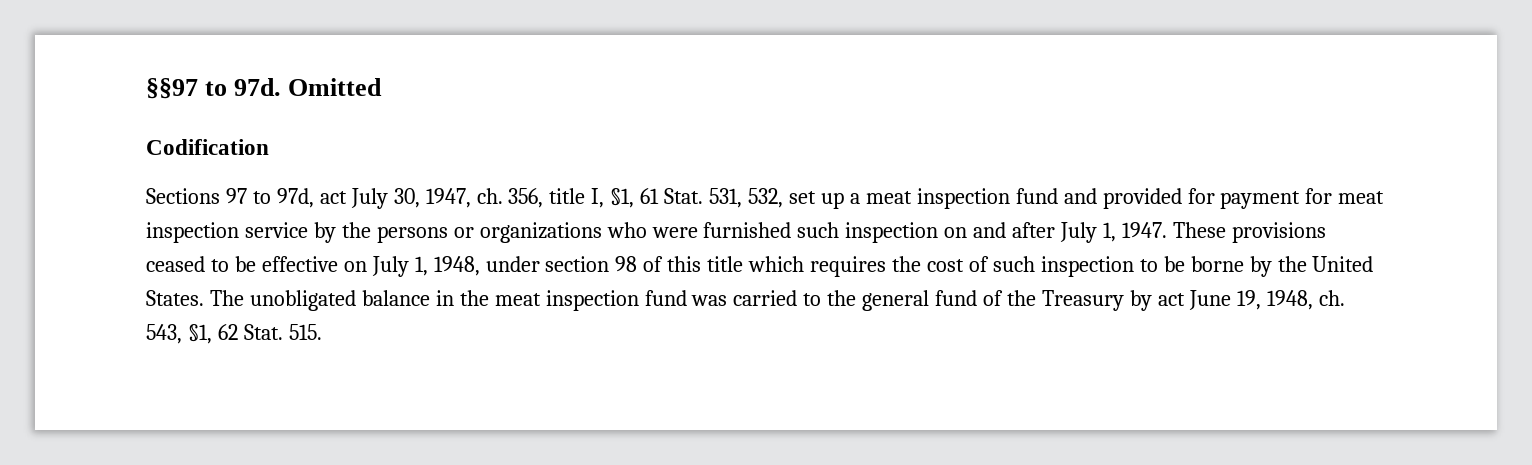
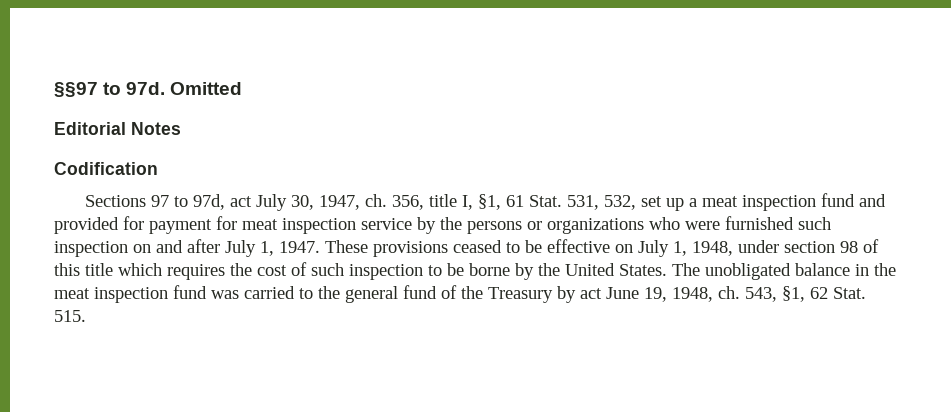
+ Editorial Notes

